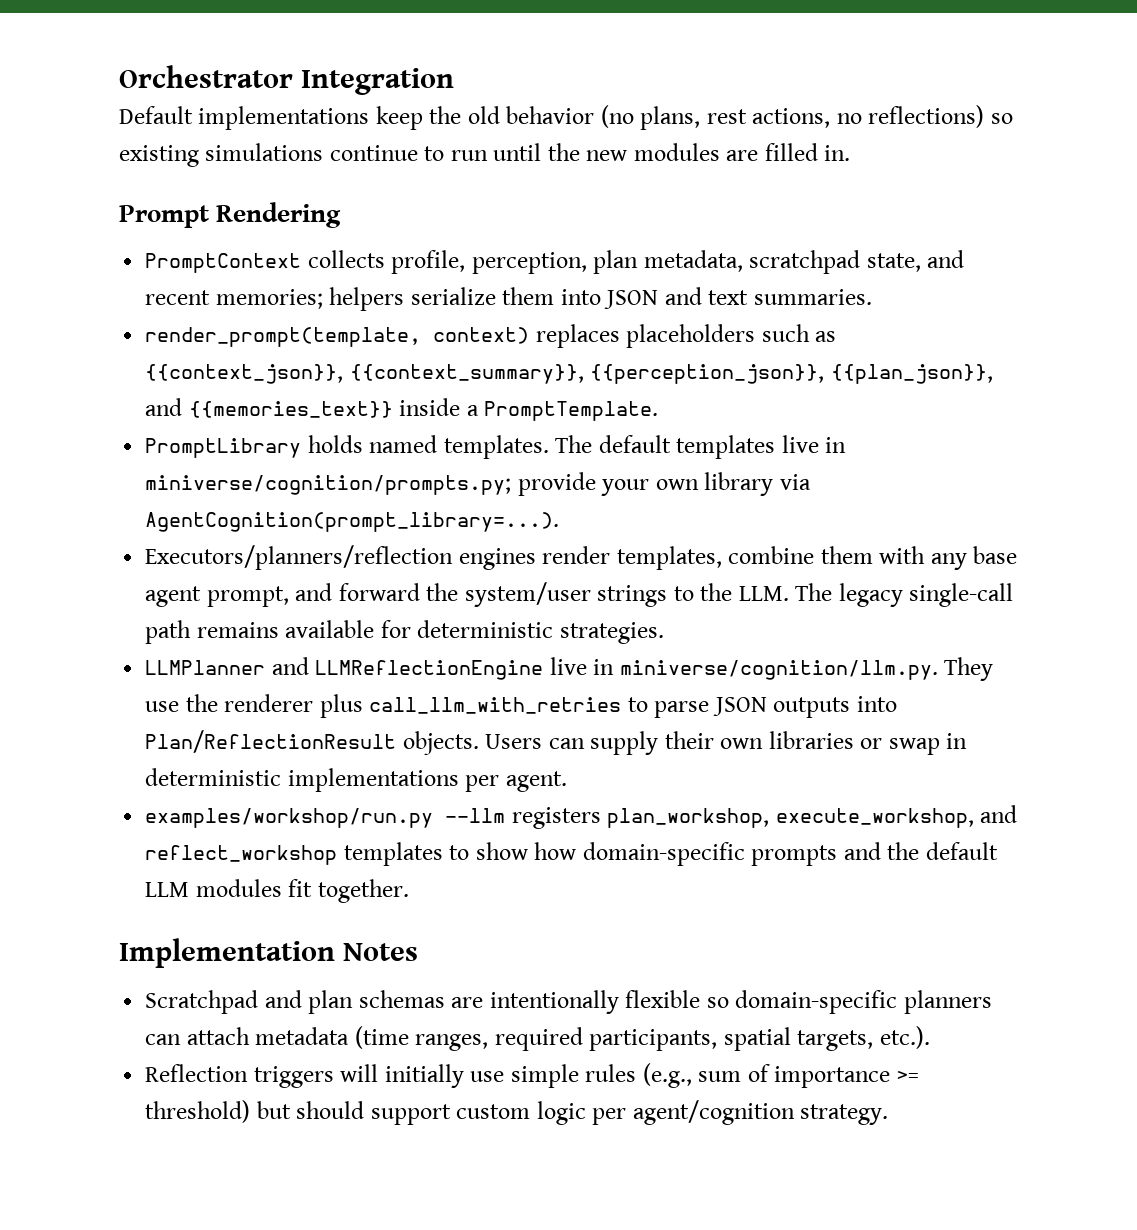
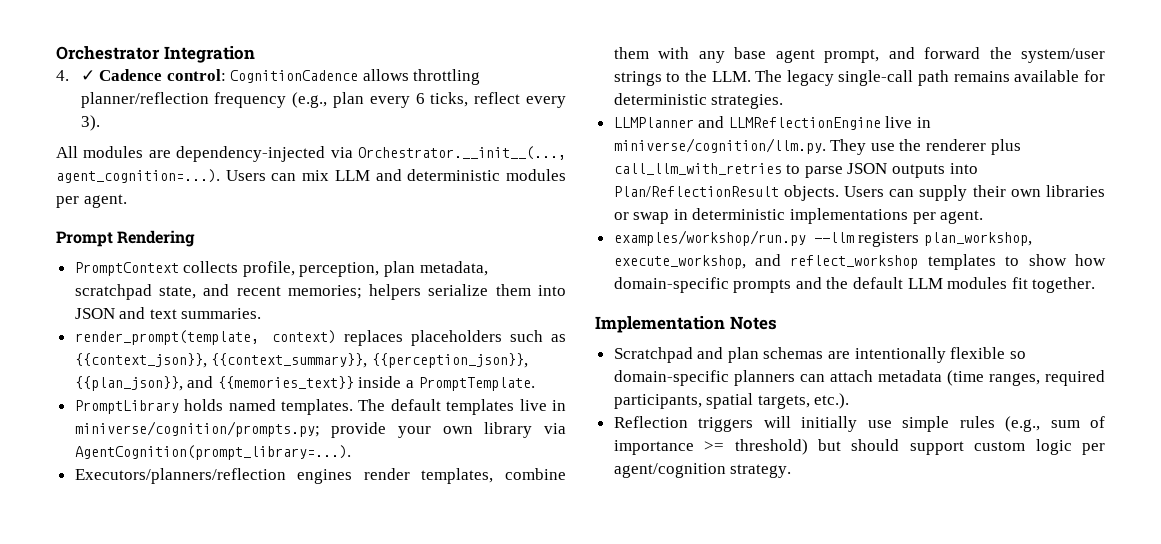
- Default implementations keep the old behavior (no plans, rest actions, no reflections) so existing simulations continue to run until the new modules are filled in.
+ 4. ✓ Cadence control: CognitionCadence allows throttling planner/reflection frequency (e.g., plan every 6 ticks, reflect every 3).
+ All modules are dependency-injected via Orchestrator.__init__(..., agent_cognition=...). Users can mix LLM and deterministic modules per agent.

